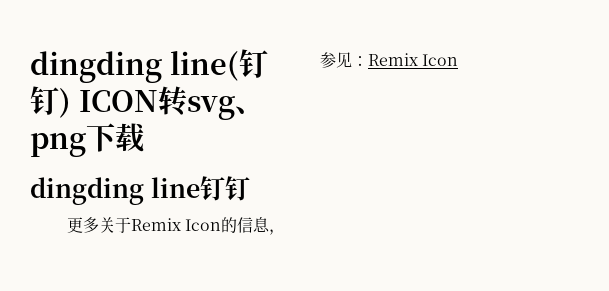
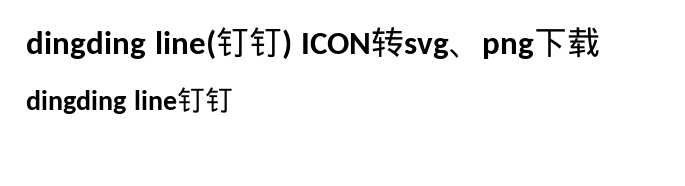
- 更多关于Remix Icon的信息，参见：Remix Icon

